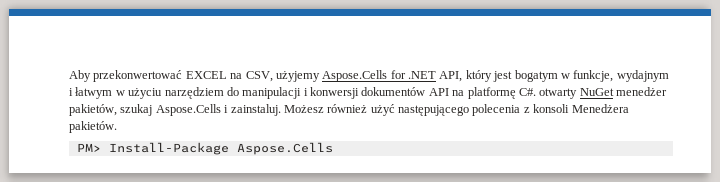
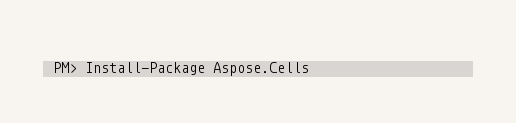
- Aby przekonwertować EXCEL na CSV, użyjemy Aspose.Cells for .NET API, który jest bogatym w funkcje, wydajnym i łatwym w użyciu narzędziem do manipulacji i konwersji dokumentów API na platformę C#. otwarty NuGet menedżer pakietów, szukaj Aspose.Cells i zainstaluj. Możesz również użyć następującego polecenia z konsoli Menedżera pakietów.

